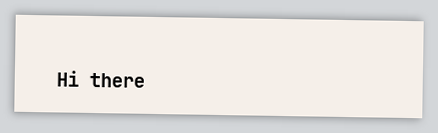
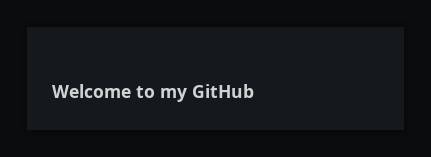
- Hi there
+ Welcome to my GitHub

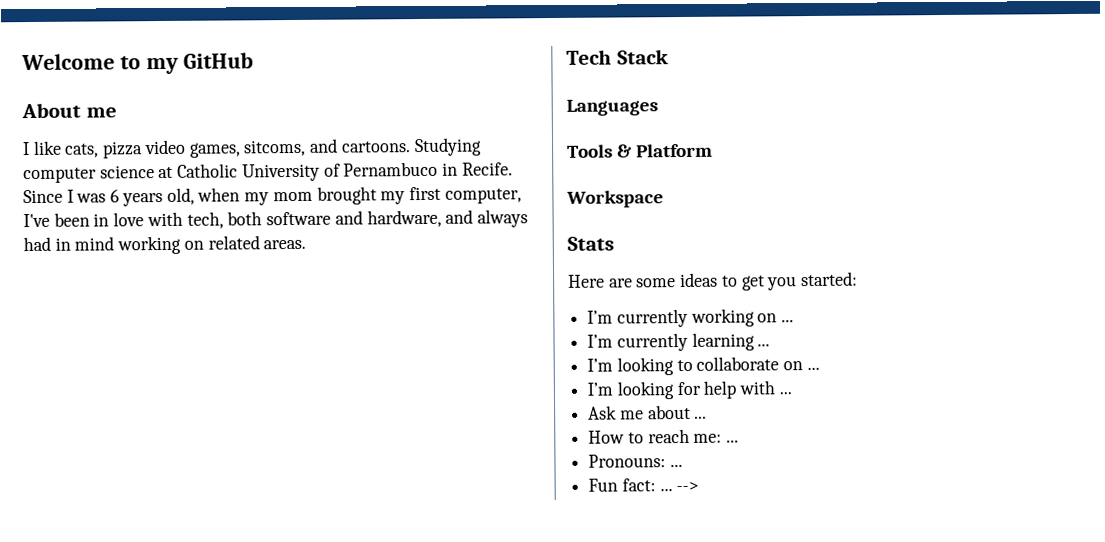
+ About me
+ I like cats, pizza video games, sitcoms, and cartoons. Studying computer science at Catholic University of Pernambuco in Recife. Since I was 6 years old, when my mom brought my first computer, I've been in love with tech, both software and hardware, and always had in mind working on related areas.
+ Tech Stack
+ Languages
+ Tools & Platform
+ Workspace
+ Stats
+ Here are some ideas to get you started:
+ I’m currently working on ...
+ I’m currently learning ...
+ I’m looking to collaborate on ...
+ I’m looking for help with ...
+ Ask me about ...
+ How to reach me: ...
+ Pronouns: ...
+ Fun fact: ... -->

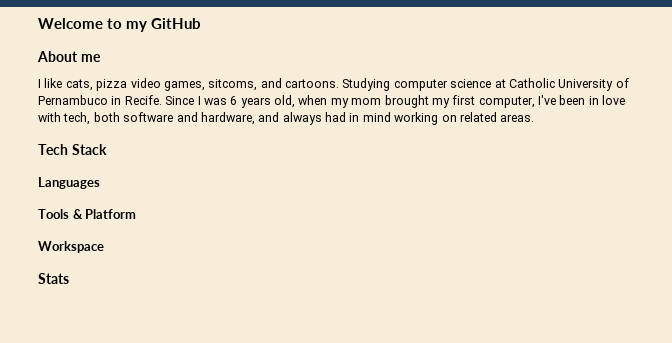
- Here are some ideas to get you started:
- I’m currently working on ...
- I’m currently learning ...
- I’m looking to collaborate on ...
- I’m looking for help with ...
- Ask me about ...
- How to reach me: ...
- Pronouns: ...
- Fun fact: ... -->

